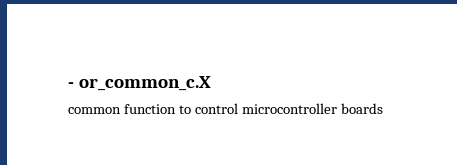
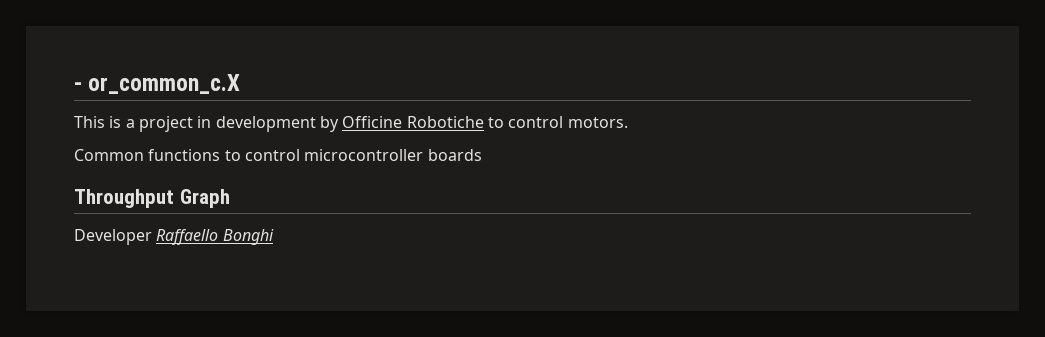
- common function to control microcontroller boards
+ This is a project in development by Officine Robotiche to control motors.
+ Common functions to control microcontroller boards
+ Throughput Graph
+ Developer Raffaello Bonghi

